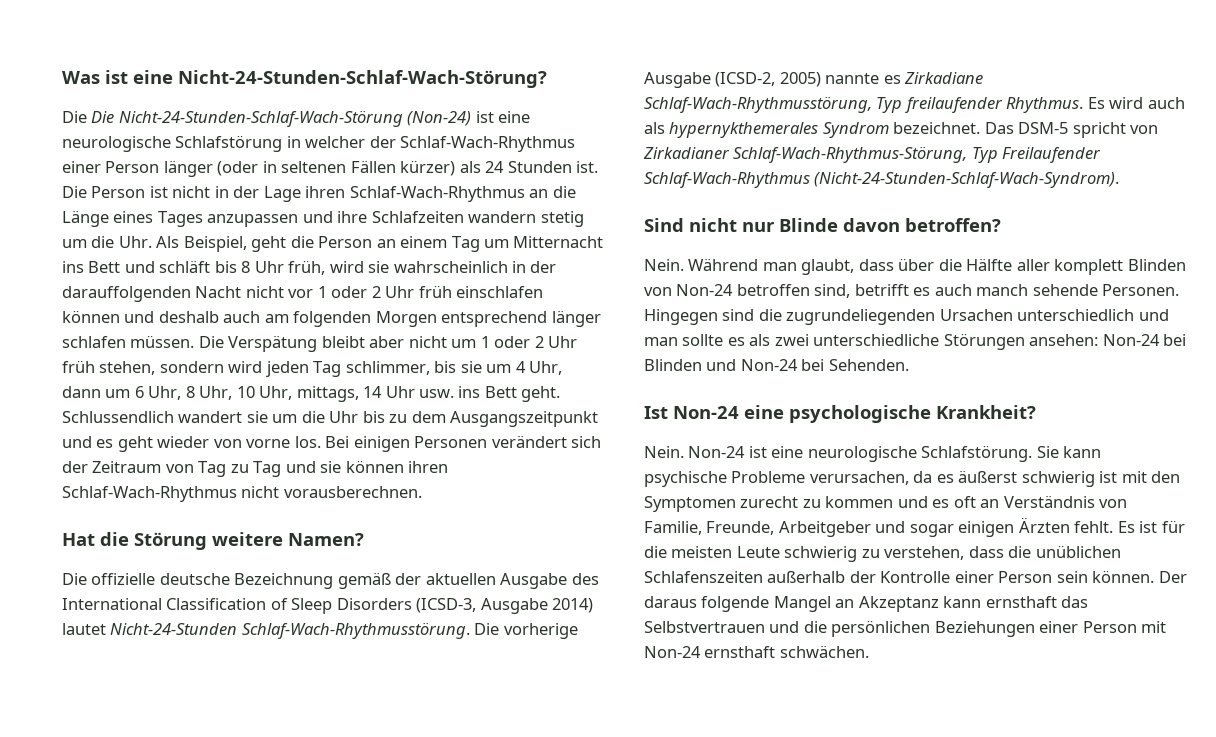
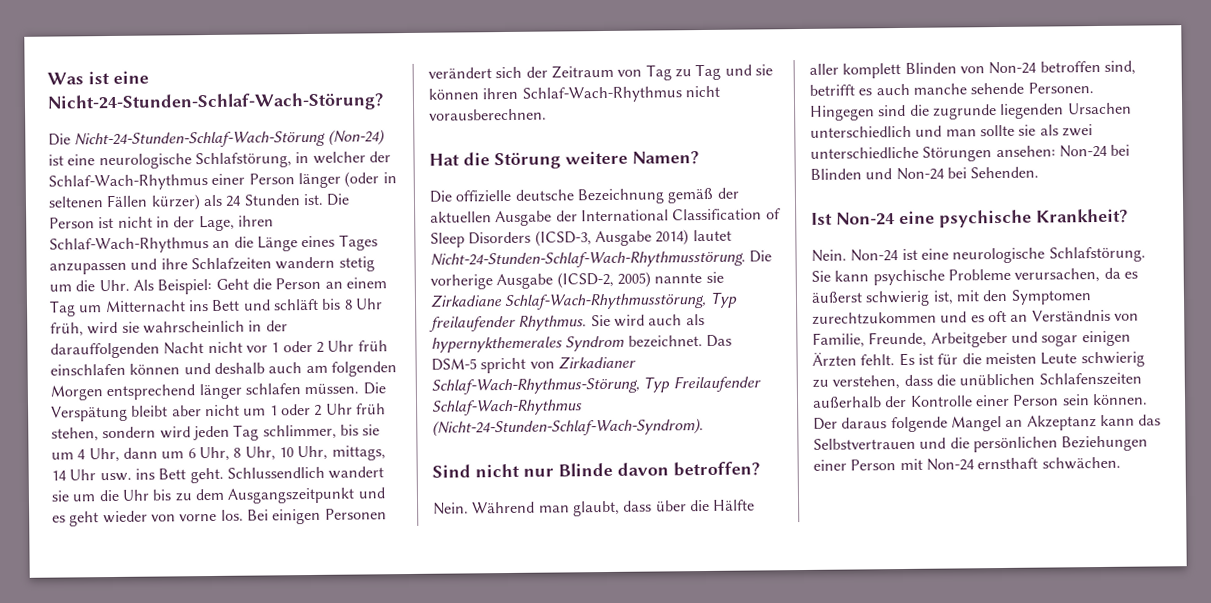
- Die Die Nicht-24-Stunden-Schlaf-Wach-Störung (Non-24) ist eine neurologische Schlafstörung in welcher der Schlaf-Wach-Rhythmus einer Person länger (oder in seltenen Fällen kürzer) als 24 Stunden ist.
+ Die Nicht-24-Stunden-Schlaf-Wach-Störung (Non-24) ist eine neurologische Schlafstörung, in welcher der Schlaf-Wach-Rhythmus einer Person länger (oder in seltenen Fällen kürzer) als 24 Stunden ist.
- Die Person ist nicht in der Lage ihren Schlaf-Wach-Rhythmus an die Länge eines Tages anzupassen und ihre Schlafzeiten wandern stetig um die Uhr. Als Beispiel, geht die Person an einem Tag um Mitternacht ins Bett und schläft bis 8 Uhr früh, wird sie wahrscheinlich in der darauffolgenden Nacht nicht vor 1 oder 2 Uhr früh einschlafen können und deshalb auch am folgenden Morgen entsprechend länger schlafen müssen.
+ Die Person ist nicht in der Lage, ihren Schlaf-Wach-Rhythmus an die Länge eines Tages anzupassen und ihre Schlafzeiten wandern stetig um die Uhr. Als Beispiel: Geht die Person an einem Tag um Mitternacht ins Bett und schläft bis 8 Uhr früh, wird sie wahrscheinlich in der darauffolgenden Nacht nicht vor 1 oder 2 Uhr früh einschlafen können und deshalb auch am folgenden Morgen entsprechend länger schlafen müssen.
- Die offizielle deutsche Bezeichnung gemäß der aktuellen Ausgabe des International Classification of Sleep Disorders (ICSD-3, Ausgabe 2014) lautet Nicht-24-Stunden Schlaf-Wach-Rhythmusstörung.
+ Die offizielle deutsche Bezeichnung gemäß der aktuellen Ausgabe der International Classification of Sleep Disorders (ICSD-3, Ausgabe 2014) lautet Nicht-24-Stunden-Schlaf-Wach-Rhythmusstörung.
- Die vorherige Ausgabe (ICSD-2, 2005) nannte es Zirkadiane Schlaf-Wach-Rhythmusstörung, Typ freilaufender Rhythmus.
+ Die vorherige Ausgabe (ICSD-2, 2005) nannte sie Zirkadiane Schlaf-Wach-Rhythmusstörung, Typ freilaufender Rhythmus.
- Es wird auch als hypernykthemerales Syndrom bezeichnet.
+ Sie wird auch als hypernykthemerales Syndrom bezeichnet.
- Während man glaubt, dass über die Hälfte aller komplett Blinden von Non-24 betroffen sind, betrifft es auch manch sehende Personen.
+ Während man glaubt, dass über die Hälfte aller komplett Blinden von Non-24 betroffen sind, betrifft es auch manche sehende Personen.
- Hingegen sind die zugrundeliegenden Ursachen unterschiedlich und man sollte es als zwei unterschiedliche Störungen ansehen: Non-24 bei Blinden und Non-24 bei Sehenden.
+ Hingegen sind die zugrunde liegenden Ursachen unterschiedlich und man sollte sie als zwei unterschiedliche Störungen ansehen: Non-24 bei Blinden und Non-24 bei Sehenden.
- Ist Non-24 eine psychologische Krankheit?
+ Ist Non-24 eine psychische Krankheit?
- Sie kann psychische Probleme verursachen, da es äußerst schwierig ist mit den Symptomen zurecht zu kommen und es oft an Verständnis von Familie, Freunde, Arbeitgeber und sogar einigen Ärzten fehlt.
+ Sie kann psychische Probleme verursachen, da es äußerst schwierig ist, mit den Symptomen zurechtzukommen und es oft an Verständnis von Familie, Freunde, Arbeitgeber und sogar einigen Ärzten fehlt.
- Der daraus folgende Mangel an Akzeptanz kann ernsthaft das Selbstvertrauen und die persönlichen Beziehungen einer Person mit Non-24 ernsthaft schwächen.
+ Der daraus folgende Mangel an Akzeptanz kann das Selbstvertrauen und die persönlichen Beziehungen einer Person mit Non-24 ernsthaft schwächen.

